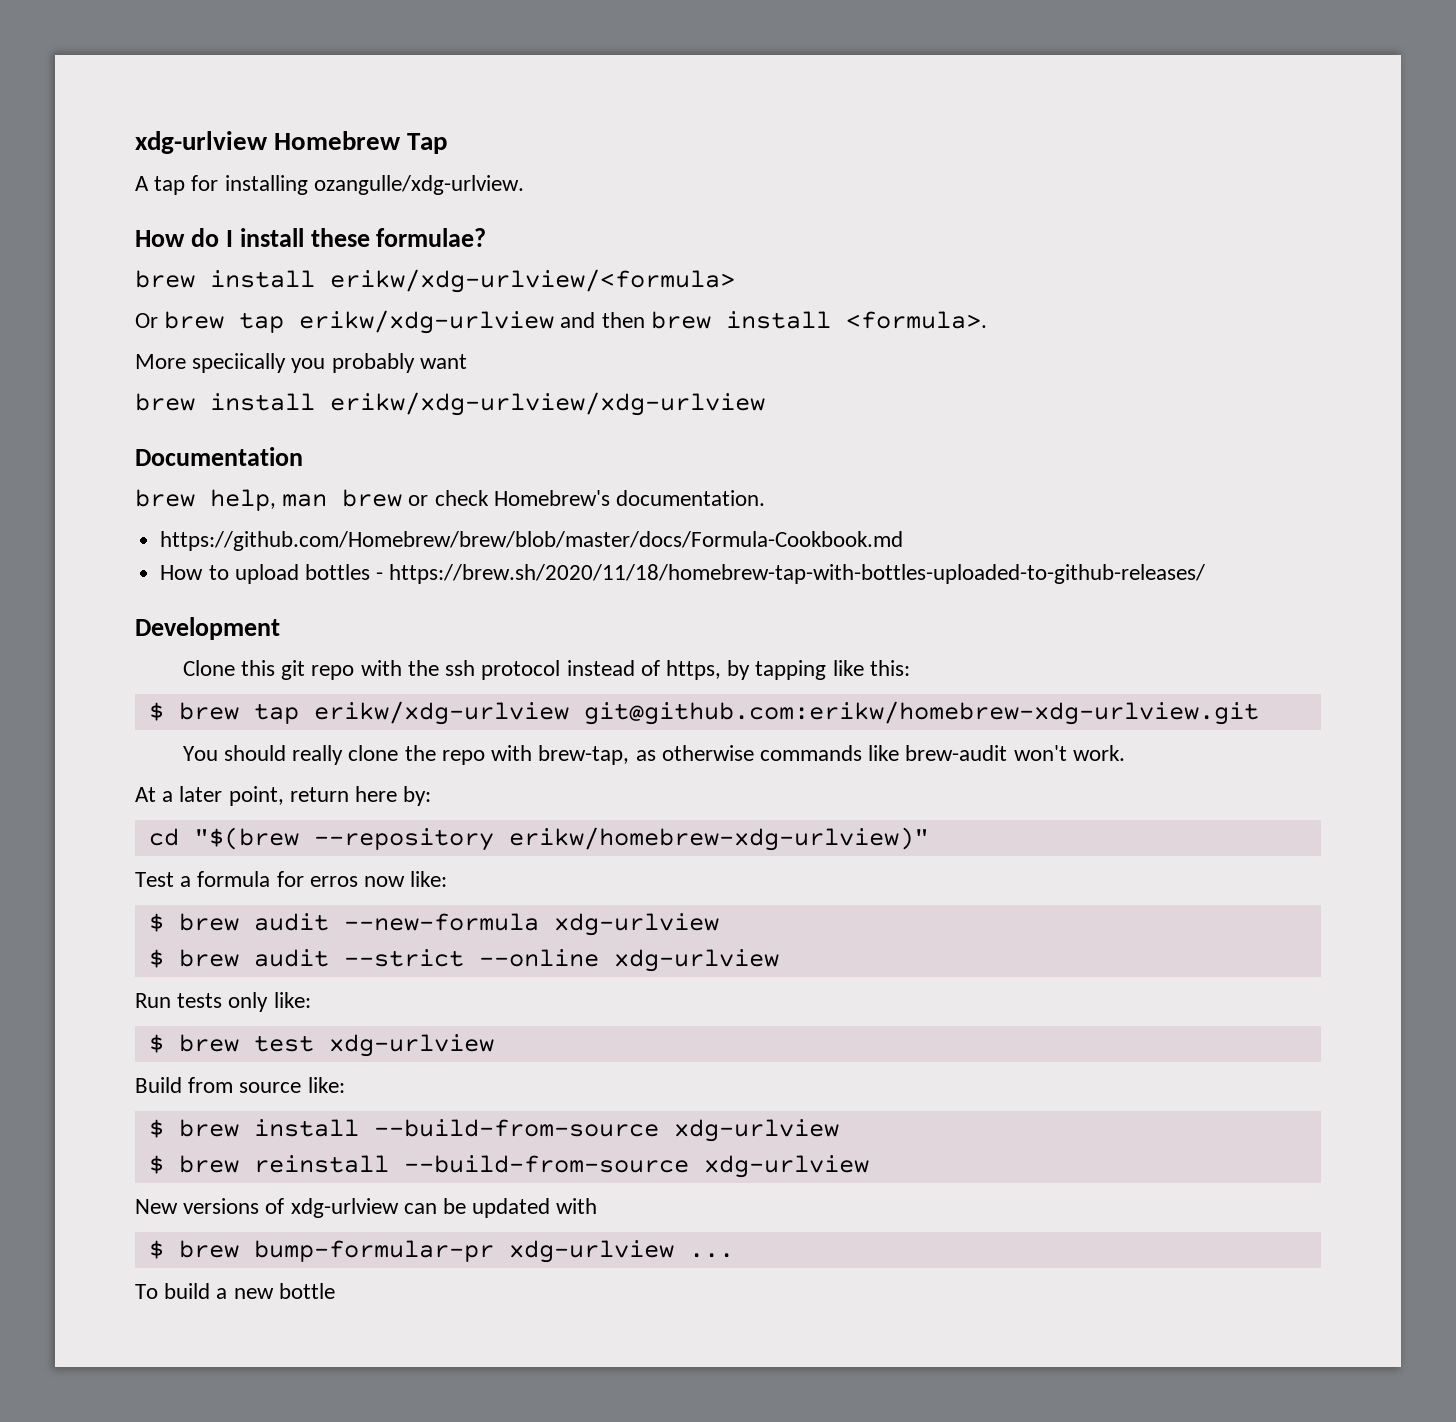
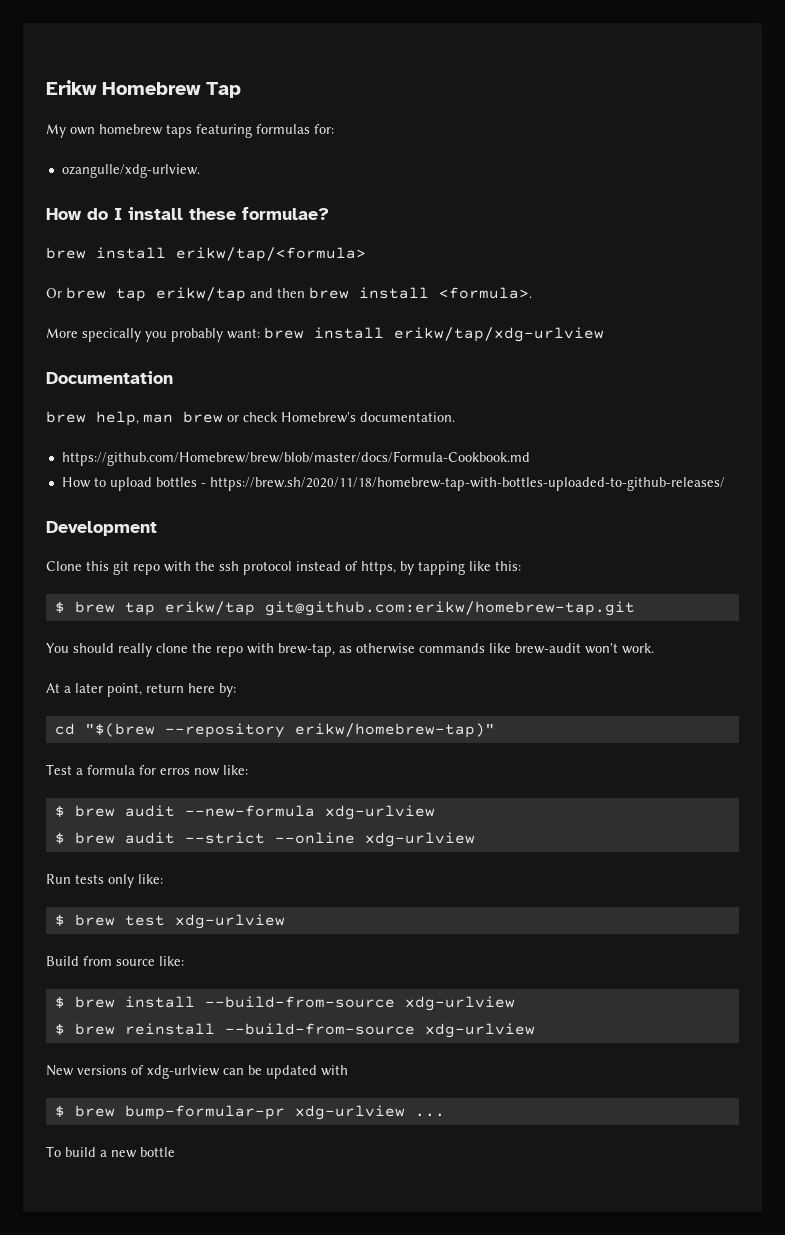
- xdg-urlview Homebrew Tap
+ Erikw Homebrew Tap
- A tap for installing ozangulle/xdg-urlview.
+ My own homebrew taps featuring formulas for:
+ ozangulle/xdg-urlview.
- brew install erikw/xdg-urlview/<formula>
+ brew install erikw/tap/<formula>
- Or brew tap erikw/xdg-urlview and then brew install <formula>.
+ Or brew tap erikw/tap and then brew install <formula>.
- More speciically you probably want
- brew install erikw/xdg-urlview/xdg-urlview
+ More specically you probably want: brew install erikw/tap/xdg-urlview
- $ brew tap erikw/xdg-urlview git@github.com:erikw/homebrew-xdg-urlview.git
+ $ brew tap erikw/tap git@github.com:erikw/homebrew-tap.git
- cd "$(brew --repository erikw/homebrew-xdg-urlview)"
+ cd "$(brew --repository erikw/homebrew-tap)"

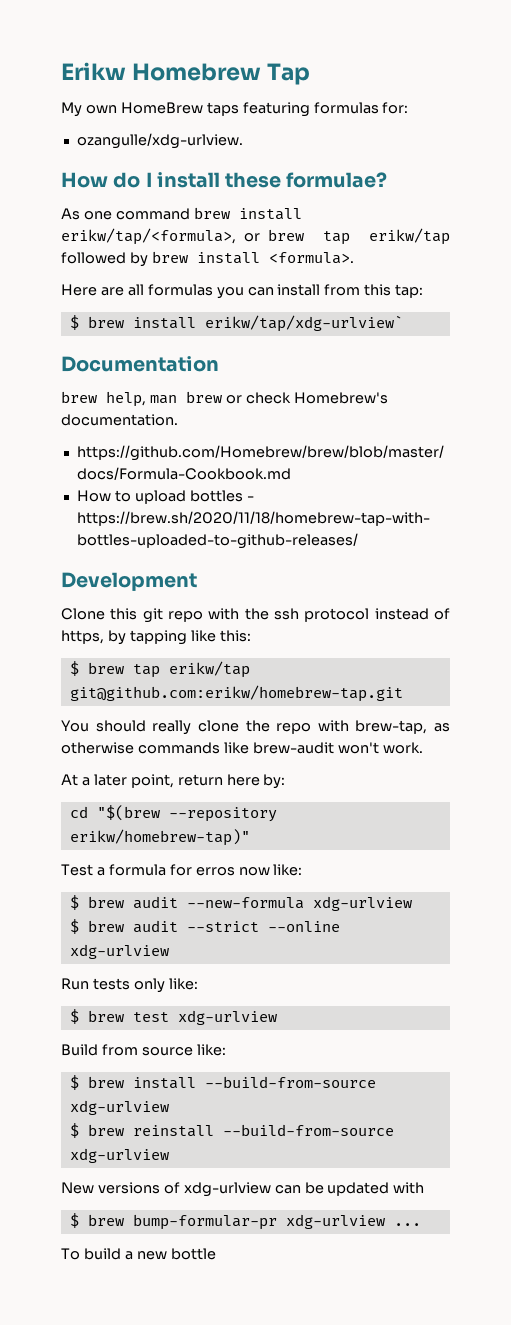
- My own homebrew taps featuring formulas for:
+ My own HomeBrew taps featuring formulas for:
- brew install erikw/tap/<formula>
- Or brew tap erikw/tap and then brew install <formula>.
+ As one command brew install erikw/tap/<formula>, or brew tap erikw/tap followed by brew install <formula>.
- More specically you probably want: brew install erikw/tap/xdg-urlview
+ Here are all formulas you can install from this tap:
+ $ brew install erikw/tap/xdg-urlview`

